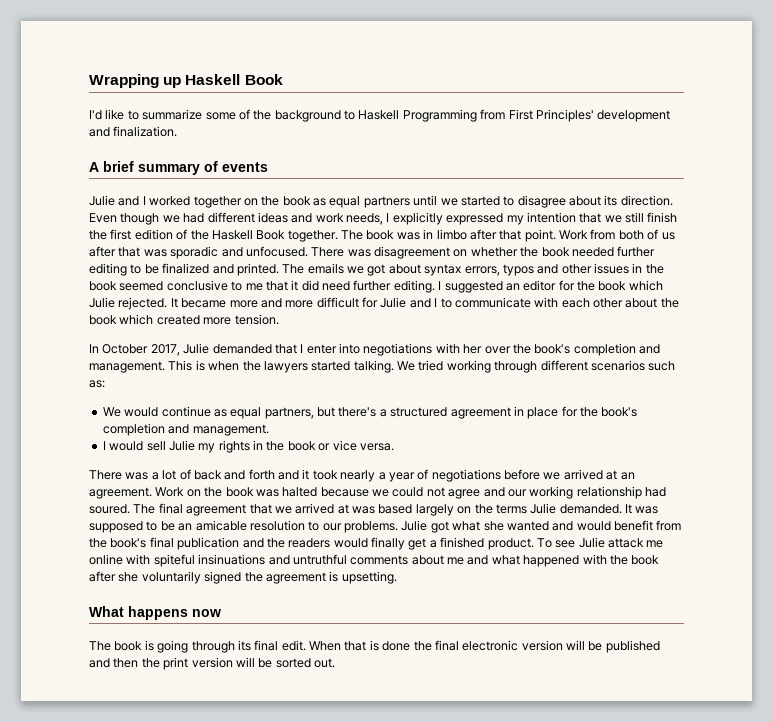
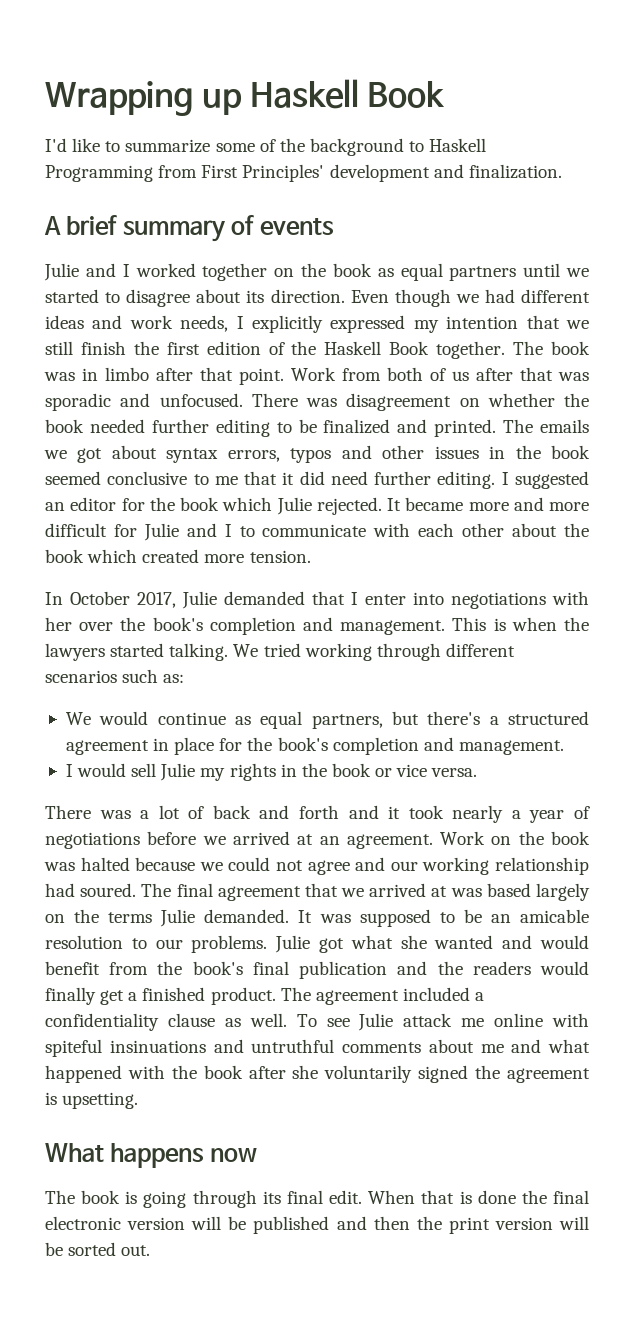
+ The agreement included a confidentiality clause as well.

